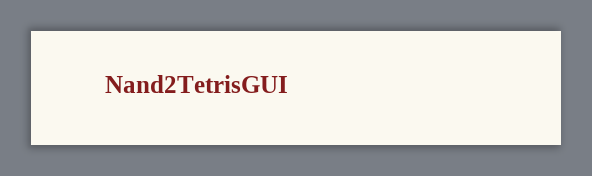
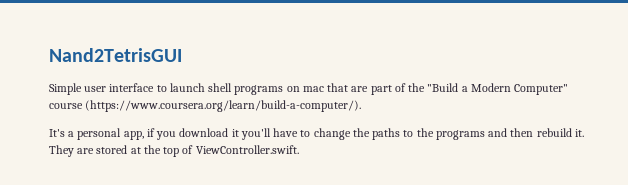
+ Simple user interface to launch shell programs on mac that are part of the "Build a Modern Computer" course (https://www.coursera.org/learn/build-a-computer/).
+ It's a personal app, if you download it you'll have to change the paths to the programs and then rebuild it. They are stored at the top of ViewController.swift.

